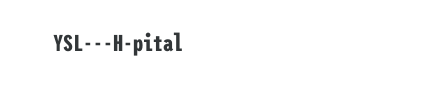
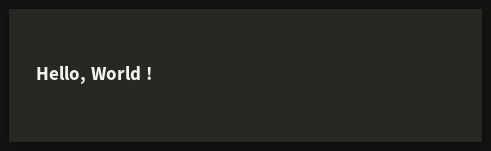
- YSL---H-pital
+ Hello, World !

